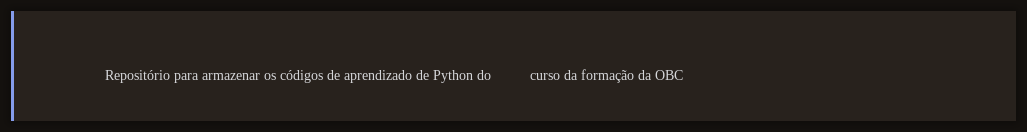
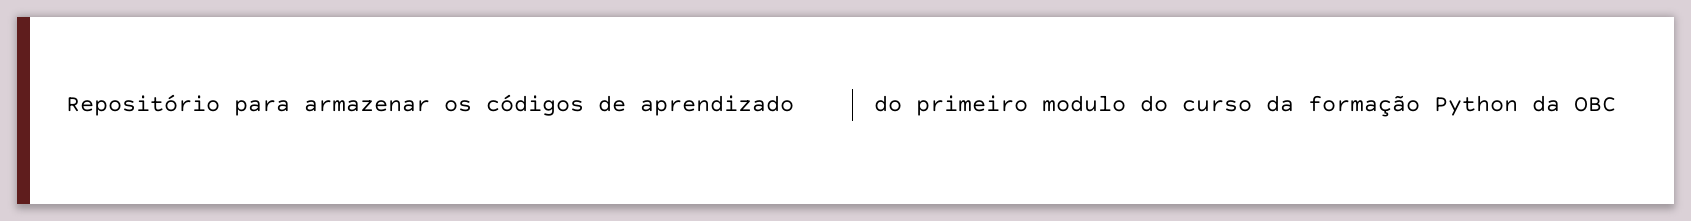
- Repositório para armazenar os códigos de aprendizado de Python do curso da formação da OBC
+ Repositório para armazenar os códigos de aprendizado do primeiro modulo do curso da formação Python da OBC

